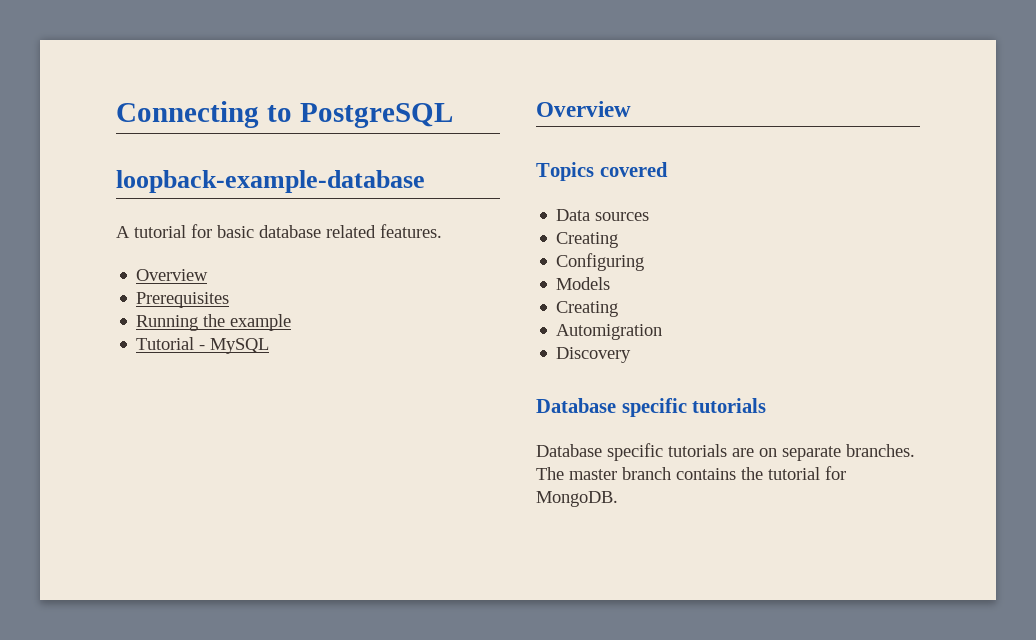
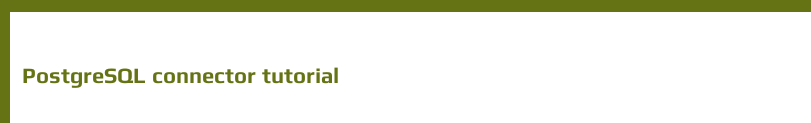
- Connecting to PostgreSQL
- loopback-example-database
- A tutorial for basic database related features.
- Overview
- Prerequisites
- Running the example
- Tutorial - MySQL
- Overview
- Topics covered
- Data sources
- Creating
- Configuring
- Models
- Creating
- Automigration
- Discovery
- Database specific tutorials
- Database specific tutorials are on separate branches. The master branch contains the tutorial for MongoDB.
+ PostgreSQL connector tutorial

